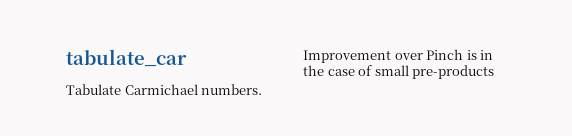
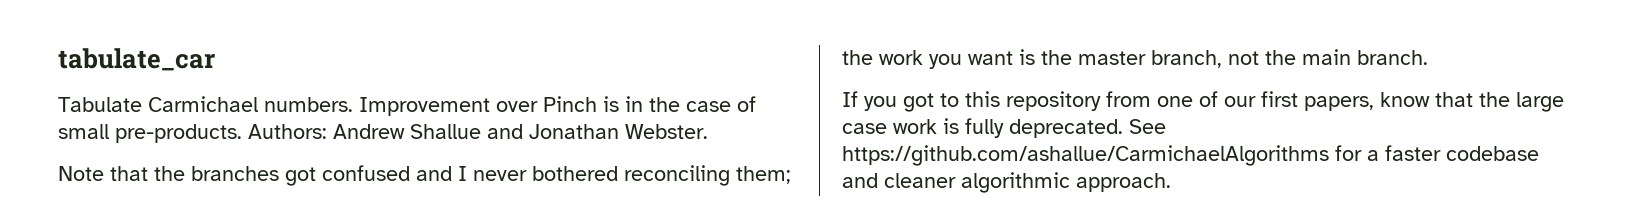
- Improvement over Pinch is in the case of small pre-products
+ Improvement over Pinch is in the case of small pre-products. Authors: Andrew Shallue and Jonathan Webster.
+ Note that the branches got confused and I never bothered reconciling them; the work you want is the master branch, not the main branch.
+ If you got to this repository from one of our first papers, know that the large case work is fully deprecated. See https://github.com/ashallue/CarmichaelAlgorithms for a faster codebase and cleaner algorithmic approach.

